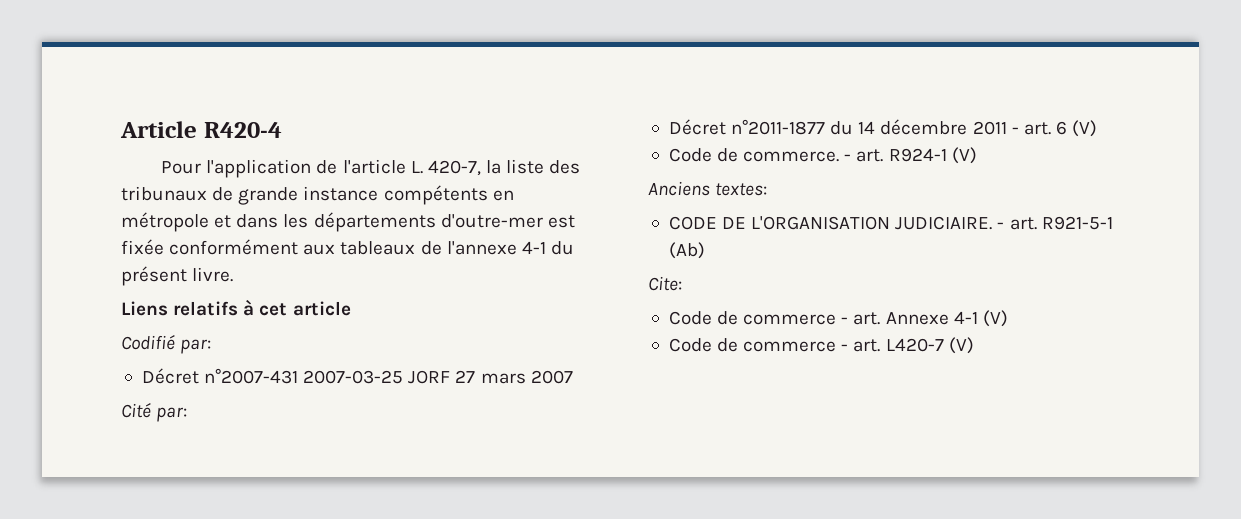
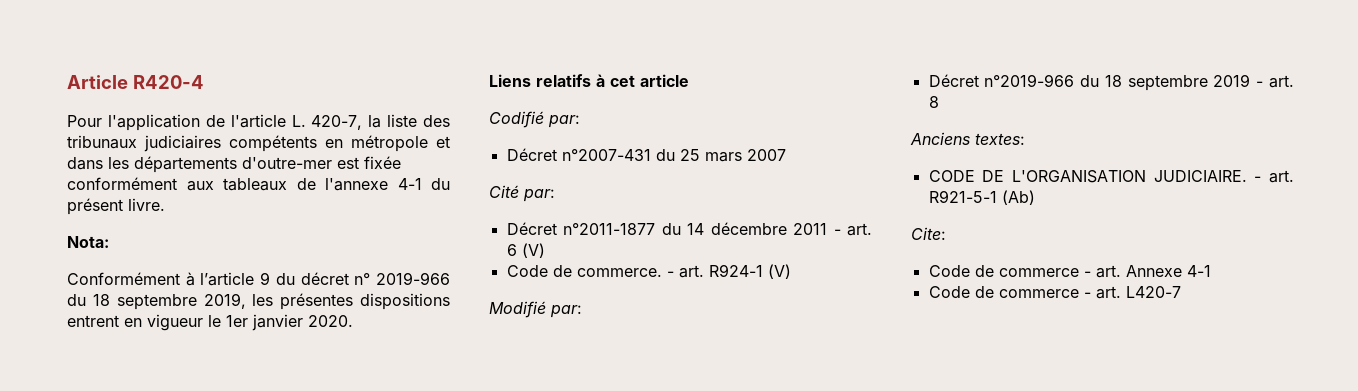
- Pour l'application de l'article L. 420-7, la liste des tribunaux de grande instance compétents en métropole et dans les départements d'outre-mer est fixée conformément aux tableaux de l'annexe 4-1 du présent livre.
+ Pour l'application de l'article L. 420-7, la liste des tribunaux judiciaires compétents en métropole et dans les départements d'outre-mer est fixée conformément aux tableaux de l'annexe 4-1 du présent livre.
+ Nota:
+ Conformément à l’article 9 du décret n° 2019-966 du 18 septembre 2019, les présentes dispositions entrent en vigueur le 1er janvier 2020.
- Décret n°2007-431 2007-03-25 JORF 27 mars 2007
+ Décret n°2007-431 du 25 mars 2007
+ Modifié par:
+ Décret n°2019-966 du 18 septembre 2019 - art. 8
- Code de commerce - art. Annexe 4-1 (V)
+ Code de commerce - art. Annexe 4-1
- Code de commerce - art. L420-7 (V)
+ Code de commerce - art. L420-7

